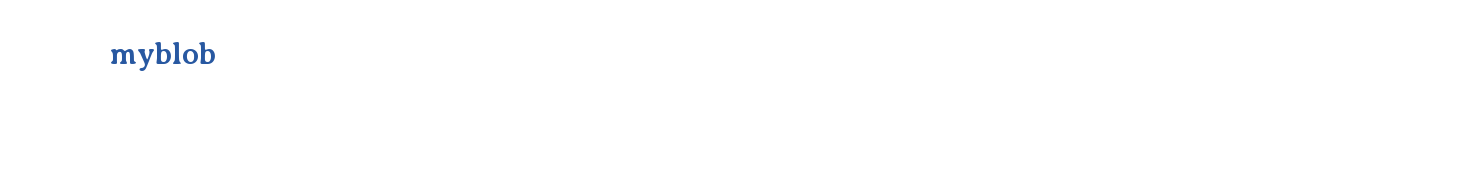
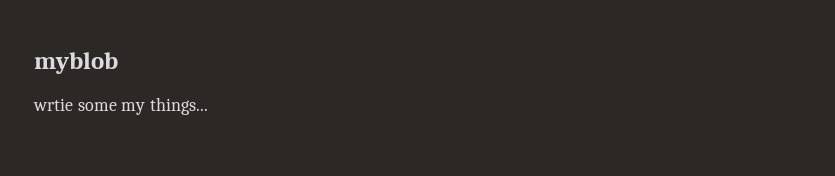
+ wrtie some my things...

